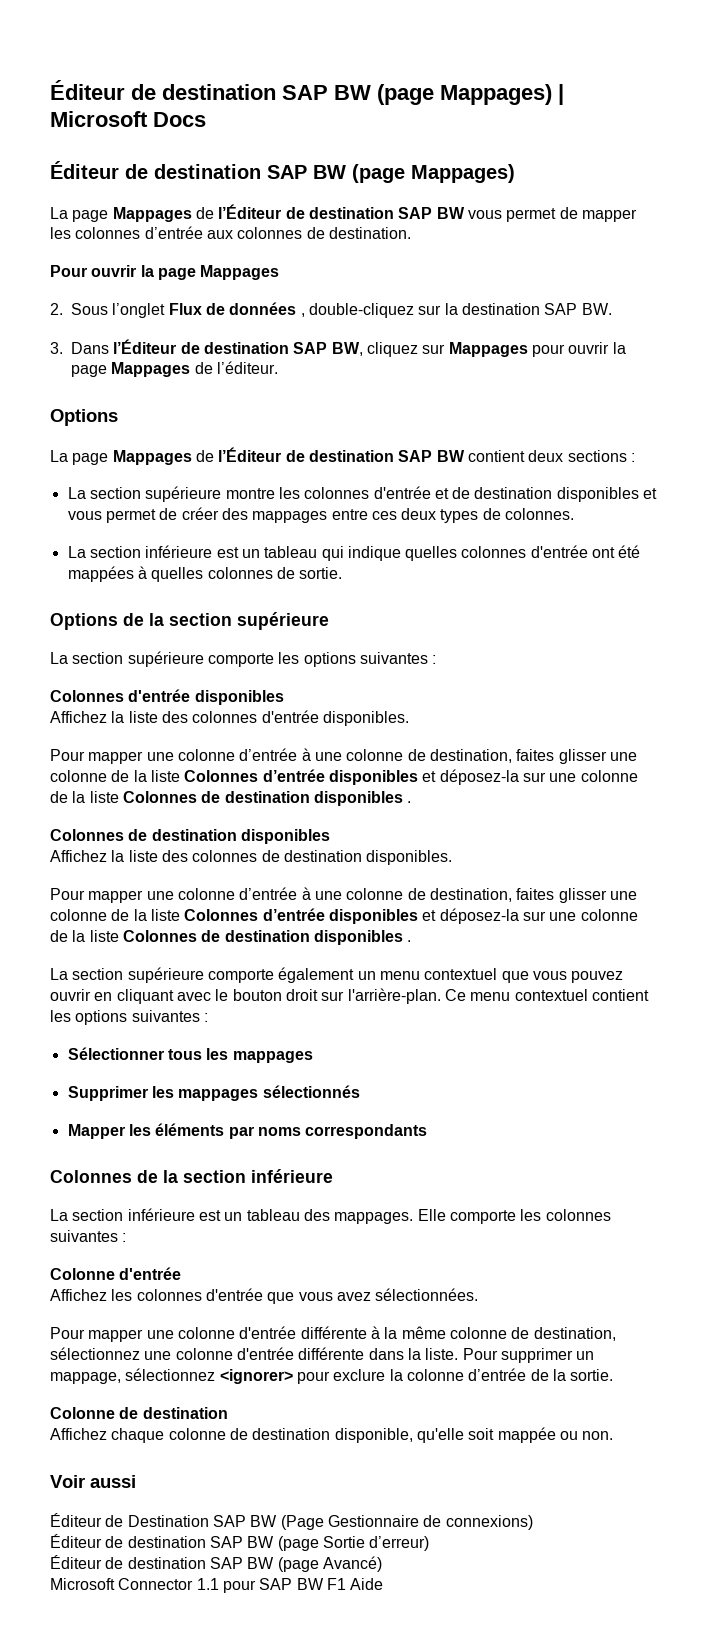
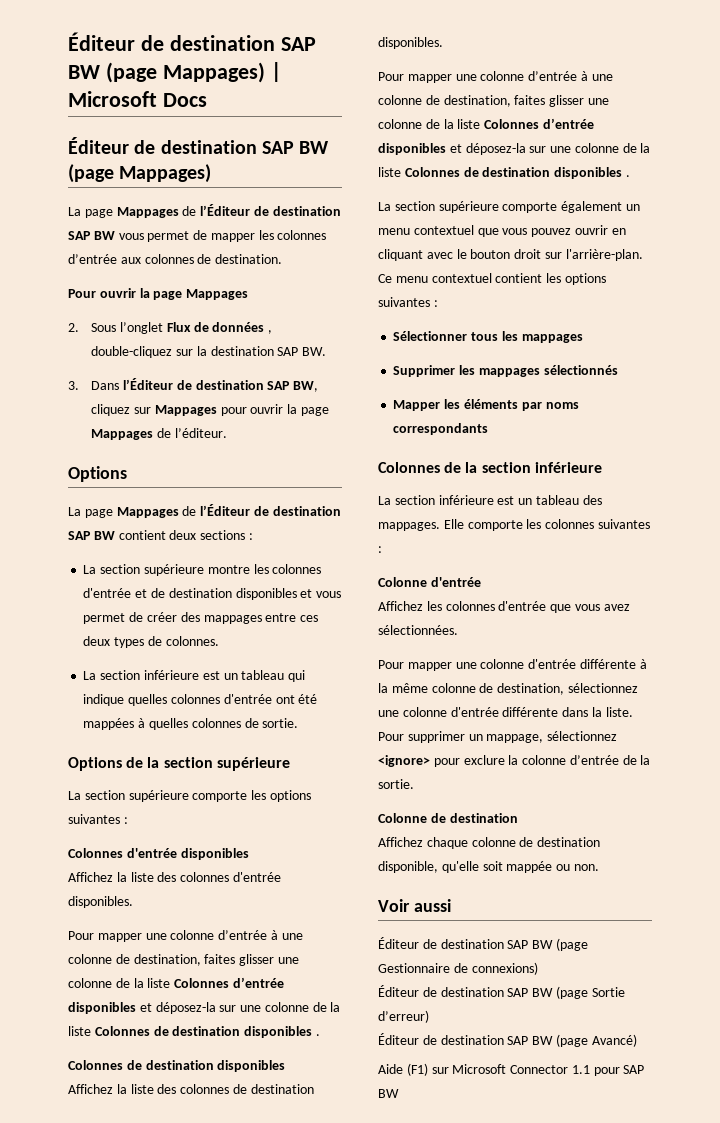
- Pour supprimer un mappage, sélectionnez <ignorer> pour exclure la colonne d’entrée de la sortie.
+ Pour supprimer un mappage, sélectionnez <ignore> pour exclure la colonne d’entrée de la sortie.
- Éditeur de Destination SAP BW (Page Gestionnaire de connexions)
+ Éditeur de destination SAP BW (page Gestionnaire de connexions)
- Microsoft Connector 1.1 pour SAP BW F1 Aide
+ Aide (F1) sur Microsoft Connector 1.1 pour SAP BW

